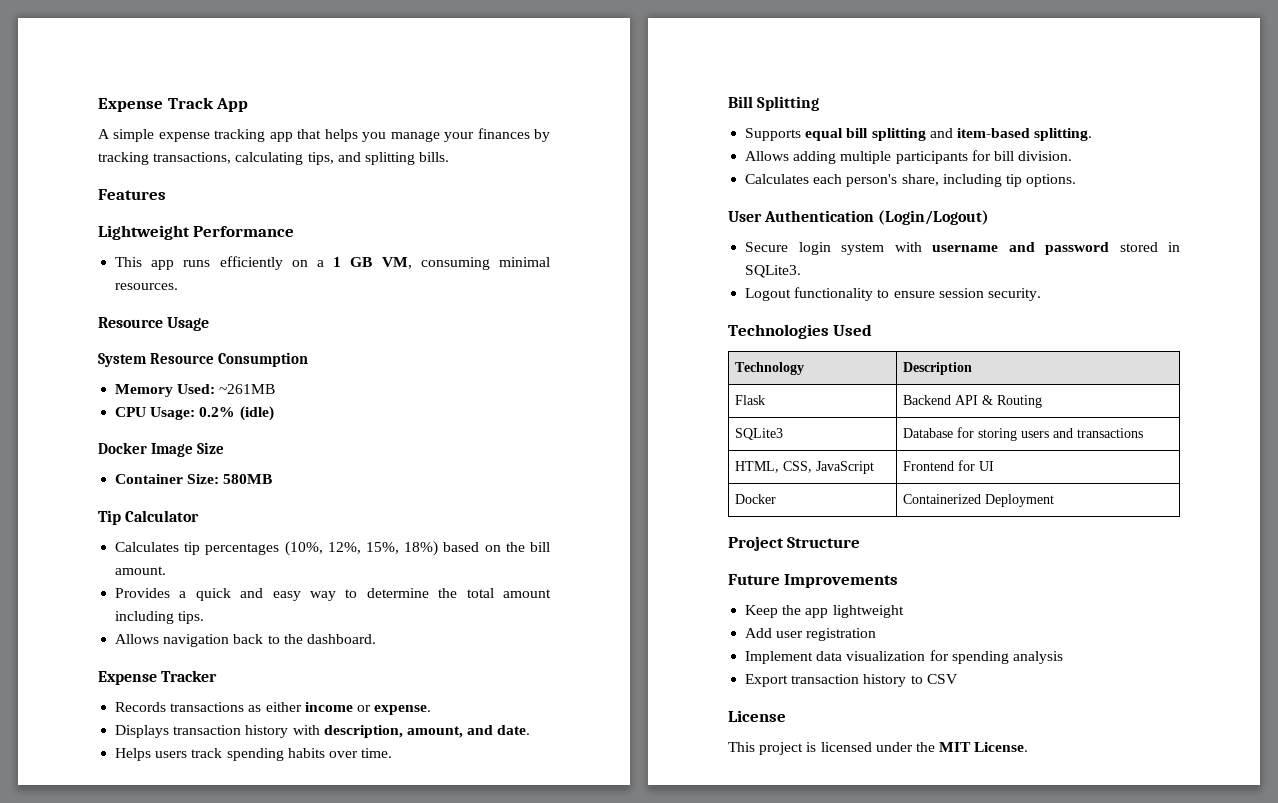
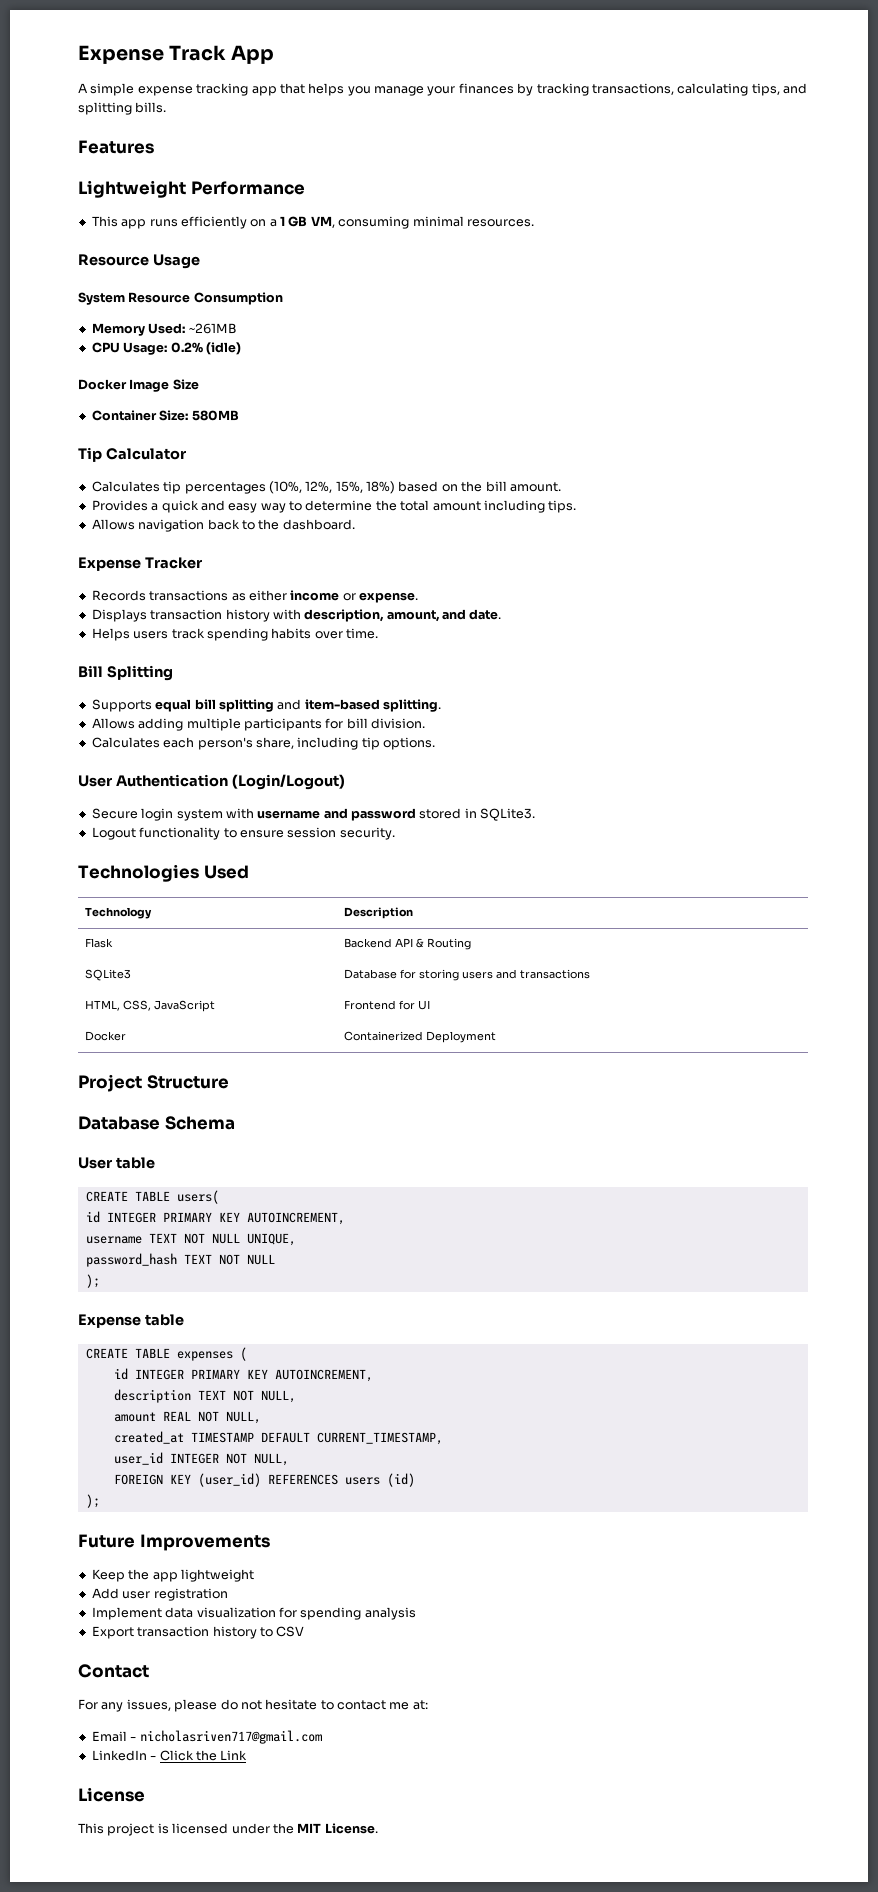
+ Database Schema
+ User table
+ CREATE TABLE users(
+ id INTEGER PRIMARY KEY AUTOINCREMENT,
+ username TEXT NOT NULL UNIQUE,
+ password_hash TEXT NOT NULL
+ );
+ Expense table
+ CREATE TABLE expenses (
+ id INTEGER PRIMARY KEY AUTOINCREMENT,
+ description TEXT NOT NULL,
+ amount REAL NOT NULL,
+ created_at TIMESTAMP DEFAULT CURRENT_TIMESTAMP,
+ user_id INTEGER NOT NULL,
+ FOREIGN KEY (user_id) REFERENCES users (id)
+ );
+ Contact
+ For any issues, please do not hesitate to contact me at:
+ Email - nicholasriven717@gmail.com
+ LinkedIn - Click the Link

